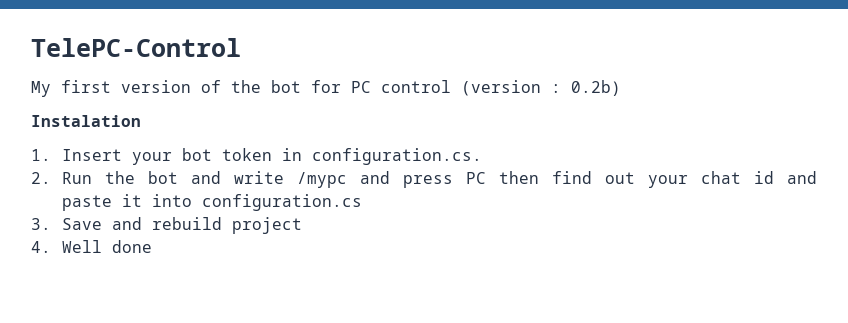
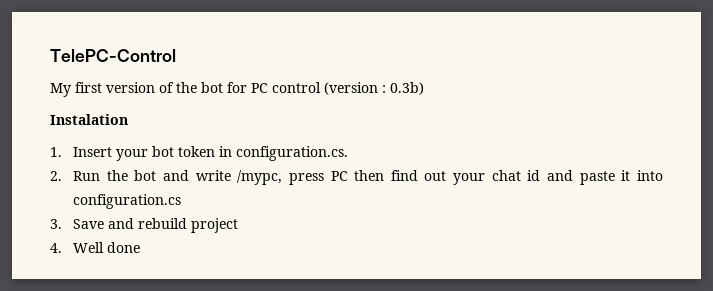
- My first version of the bot for PC control (version : 0.2b)
+ My first version of the bot for PC control (version : 0.3b)
- 2. Run the bot and write /mypc and press PC then find out your chat id and paste it into configuration.cs
+ 2. Run the bot and write /mypc, press PC then find out your chat id and paste it into configuration.cs

